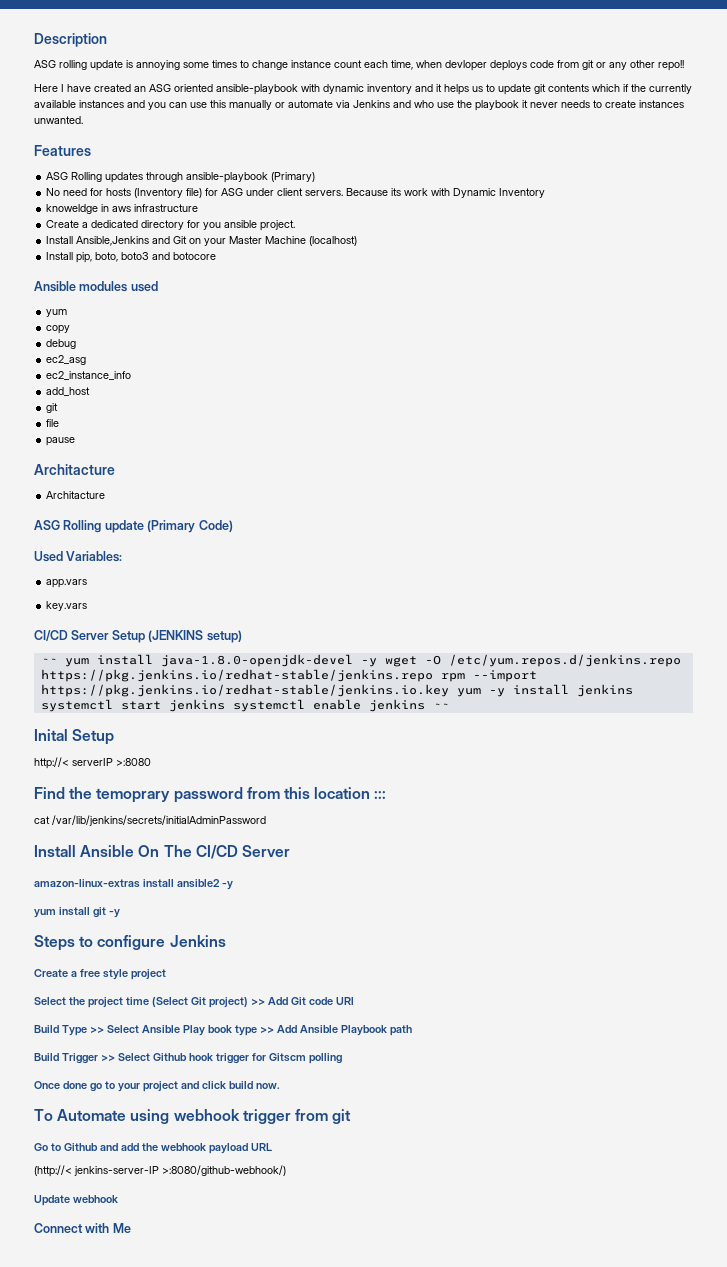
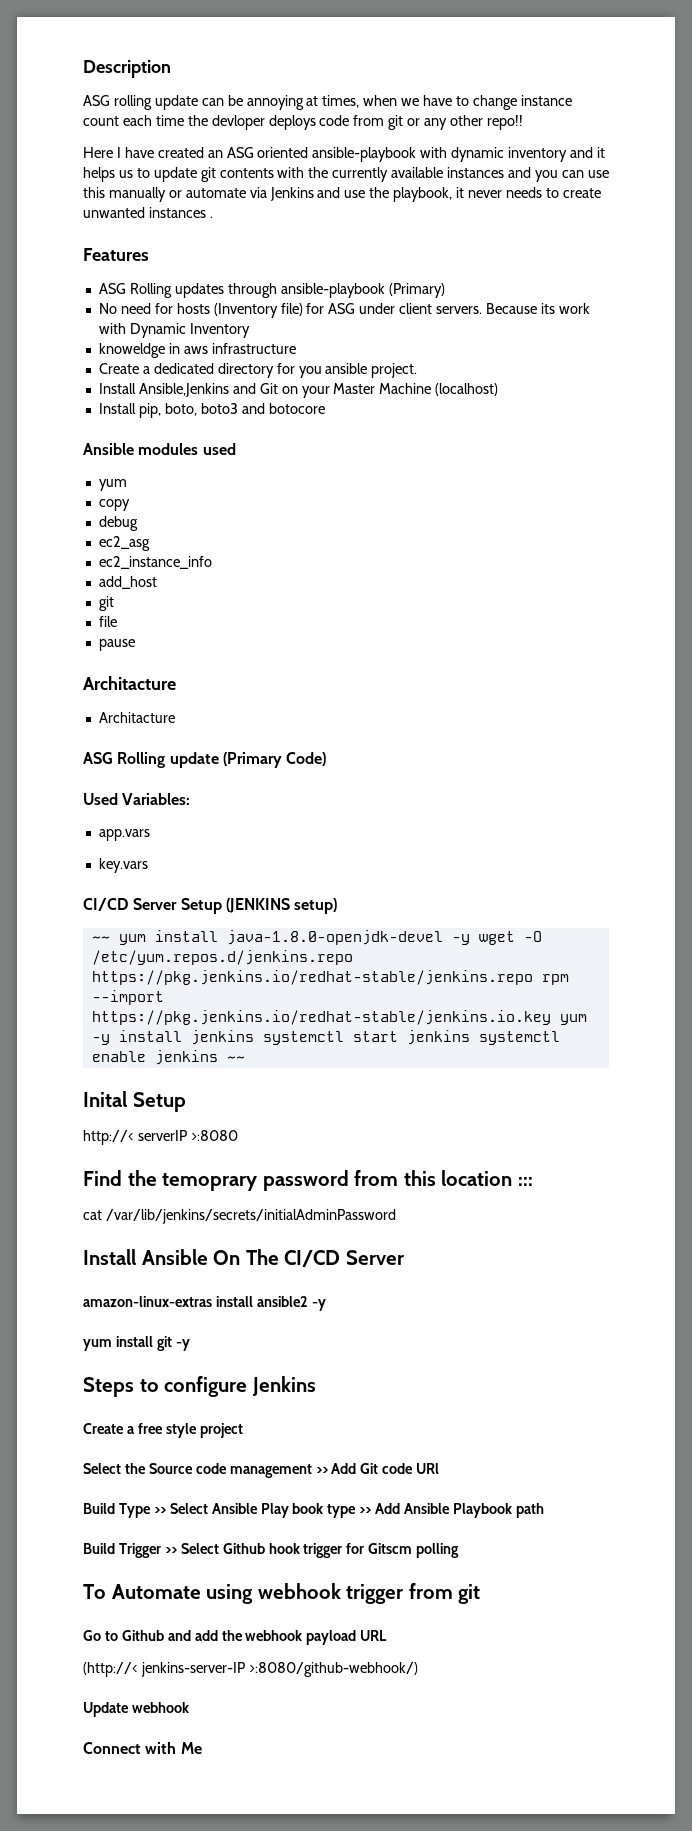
- ASG rolling update is annoying some times to change instance count each time, when devloper deploys code from git or any other repo!!
+ ASG rolling update can be annoying at times, when we have to change instance count each time the devloper deploys code from git or any other repo!!
- Here I have created an ASG oriented ansible-playbook with dynamic inventory and it helps us to update git contents which if the currently available instances and you can use this manually or automate via Jenkins and who use the playbook it never needs to create instances unwanted.
+ Here I have created an ASG oriented ansible-playbook with dynamic inventory and it helps us to update git contents with the currently available instances and you can use this manually or automate via Jenkins and use the playbook, it never needs to create unwanted instances .
- Select the project time (Select Git project) >> Add Git code URl
+ Select the Source code management >> Add Git code URl
- Once done go to your project and click build now.

